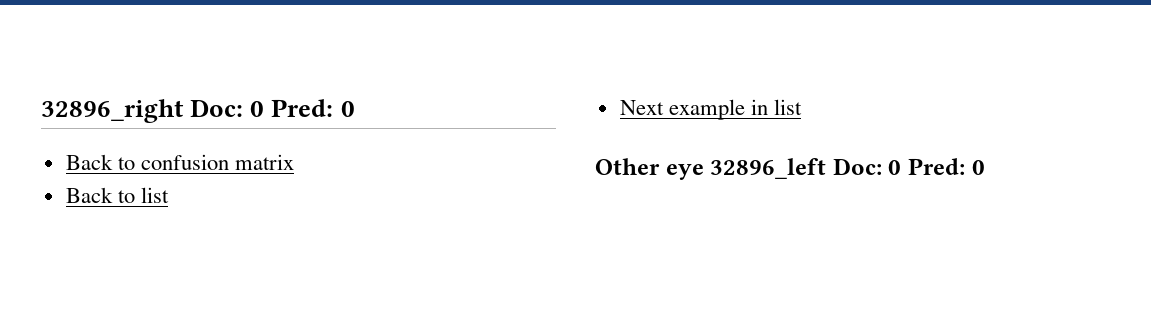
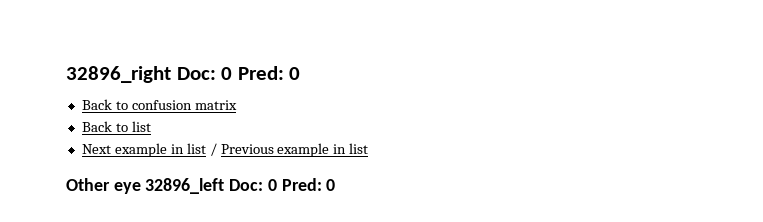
- Next example in list
+ Next example in list / Previous example in list

